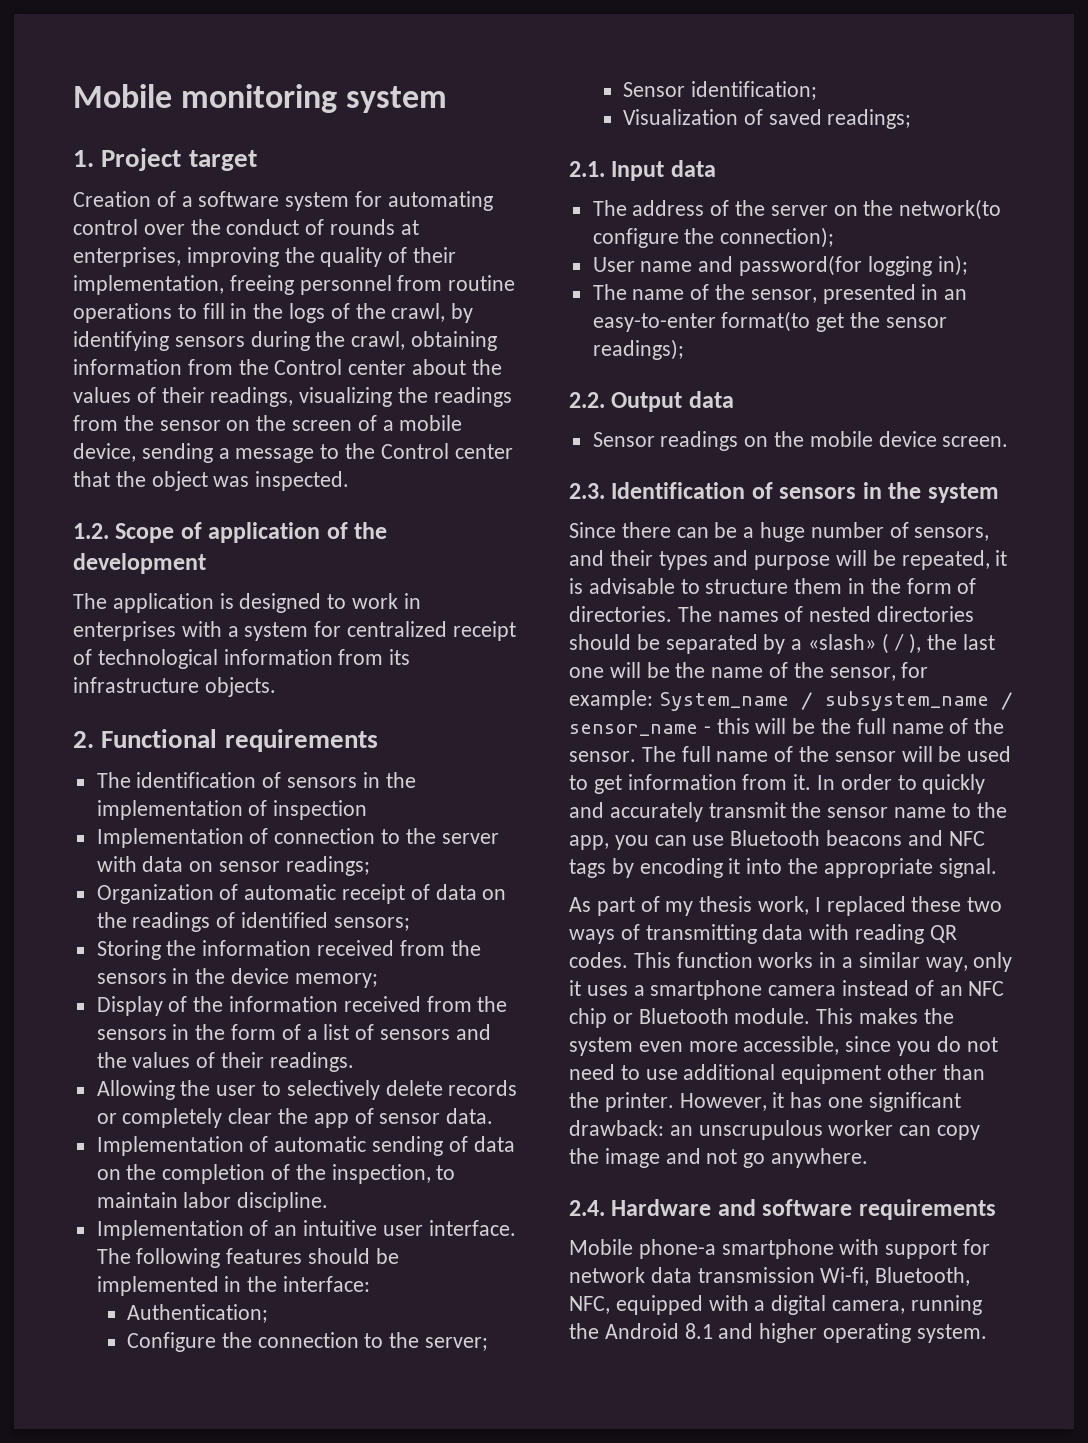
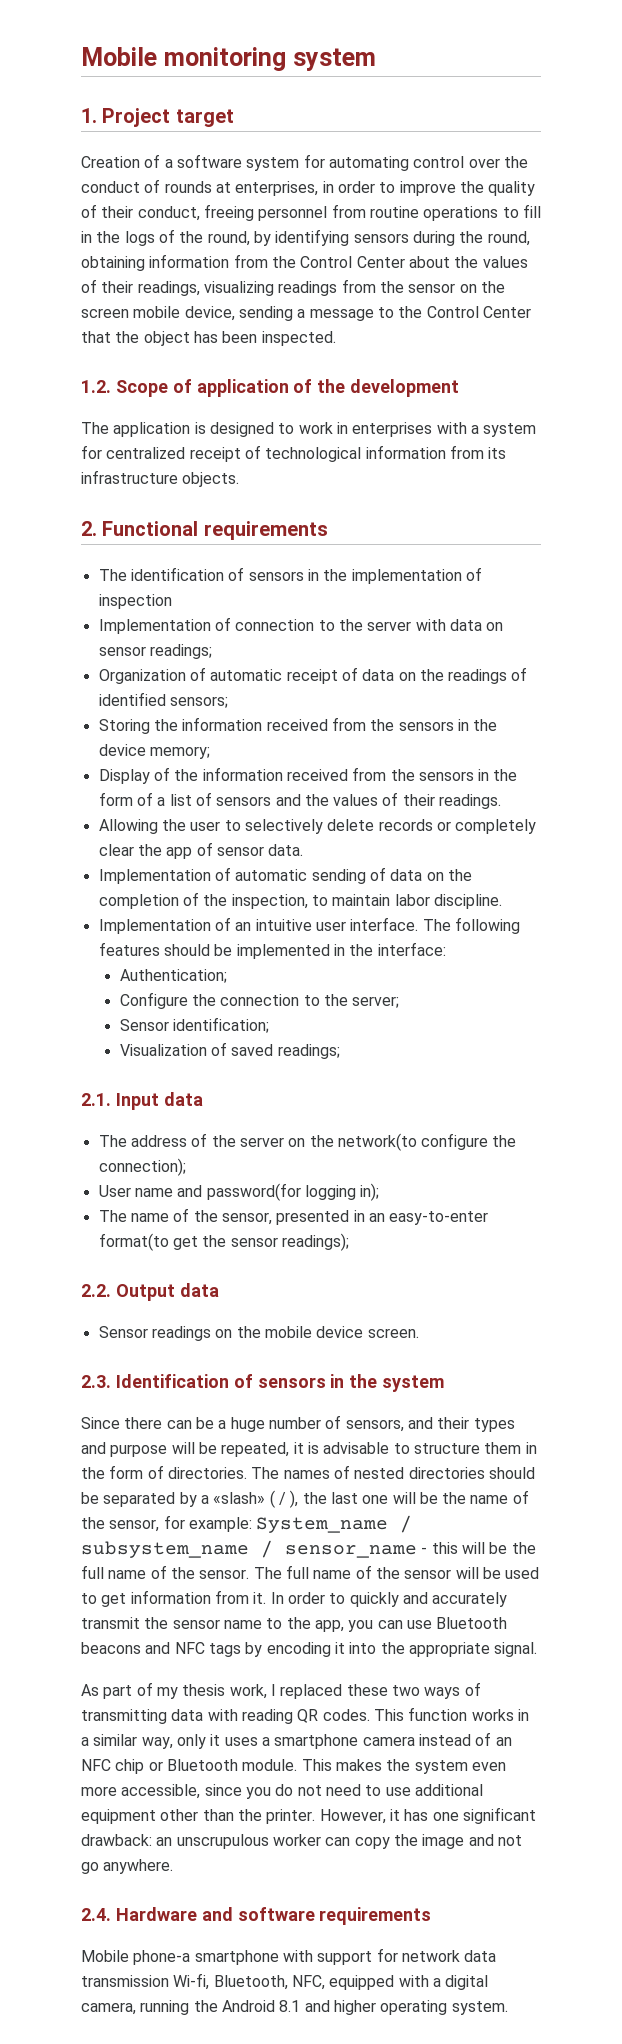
- Creation of a software system for automating control over the conduct of rounds at enterprises, improving the quality of their implementation, freeing personnel from routine operations to fill in the logs of the crawl, by identifying sensors during the crawl, obtaining information from the Control center about the values of their readings, visualizing the readings from the sensor on the screen of a mobile device, sending a message to the Control center that the object was inspected.
+ Creation of a software system for automating control over the conduct of rounds at enterprises, in order to improve the quality of their conduct, freeing personnel from routine operations to fill in the logs of the round, by identifying sensors during the round, obtaining information from the Control Center about the values of their readings, visualizing readings from the sensor on the screen mobile device, sending a message to the Control Center that the object has been inspected.

